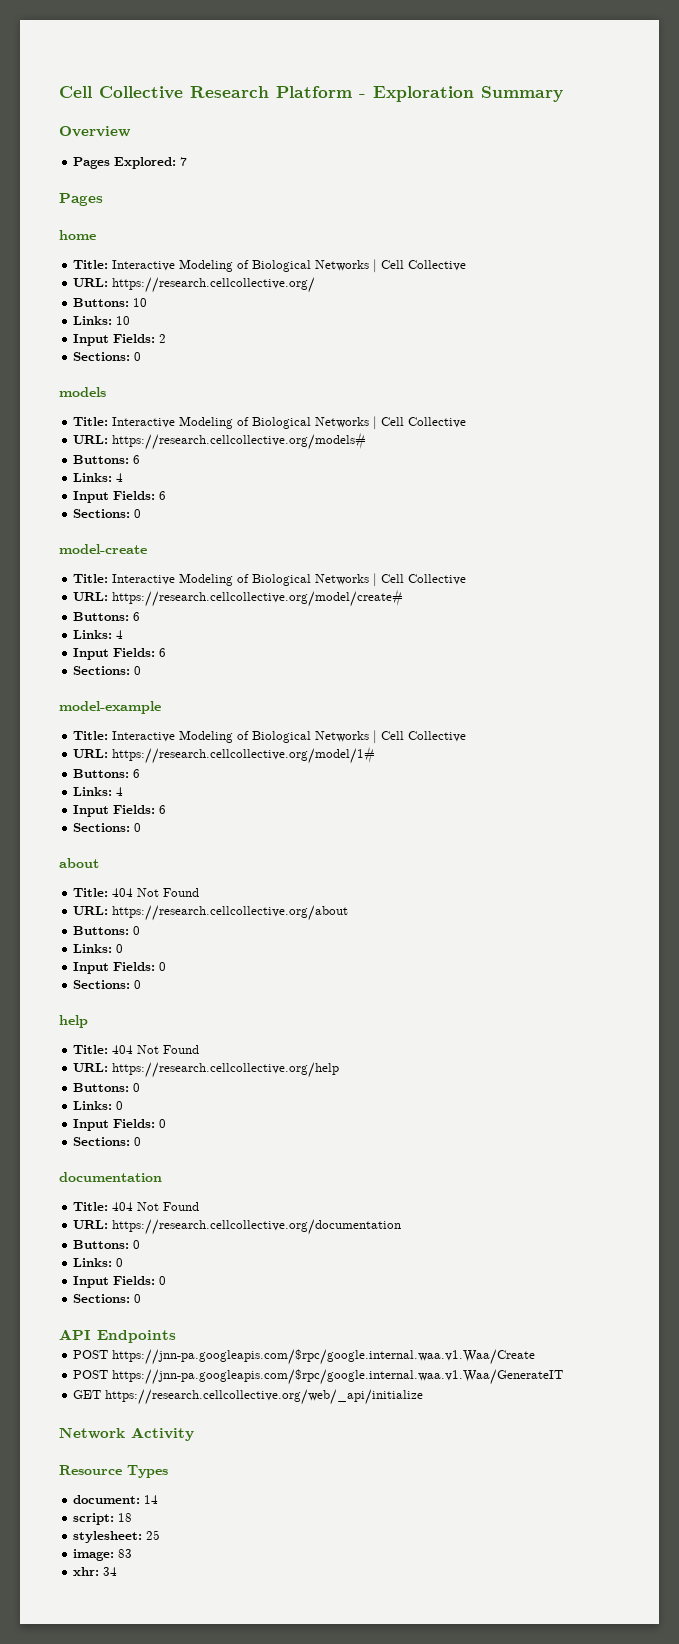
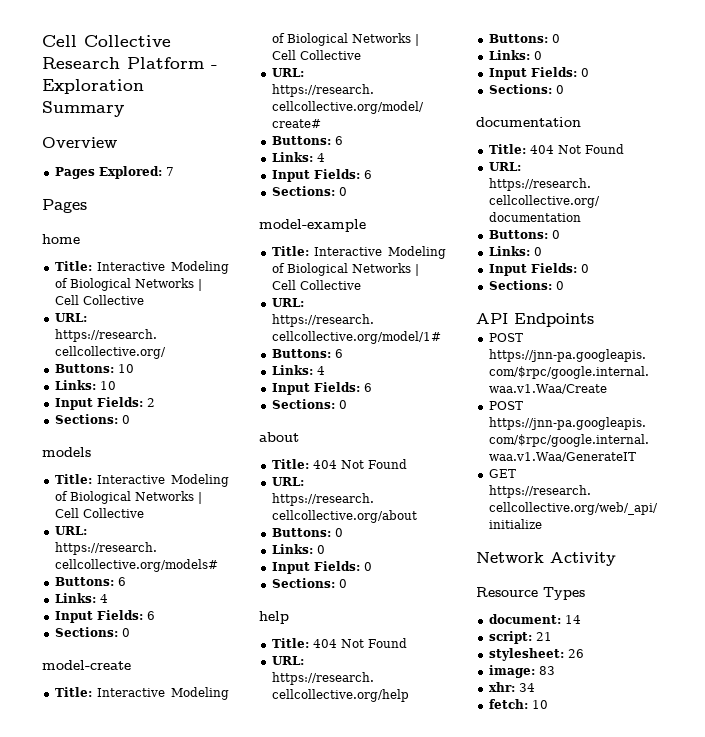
- script: 18
+ script: 21
- stylesheet: 25
+ stylesheet: 26
+ fetch: 10

